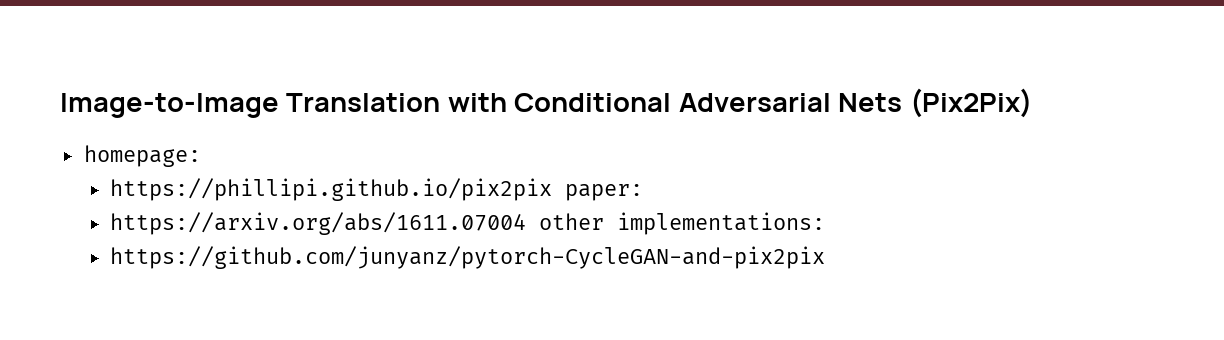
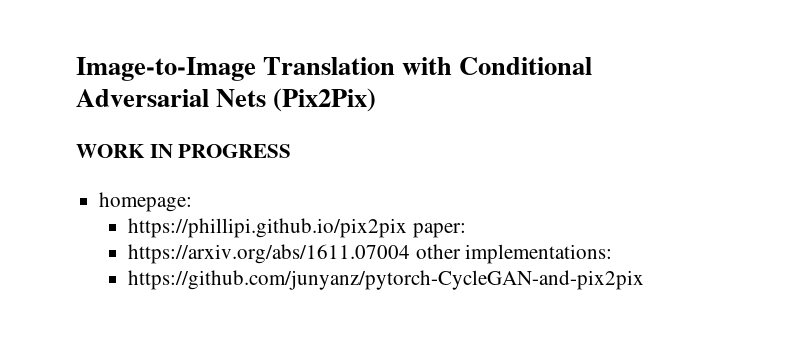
+ WORK IN PROGRESS

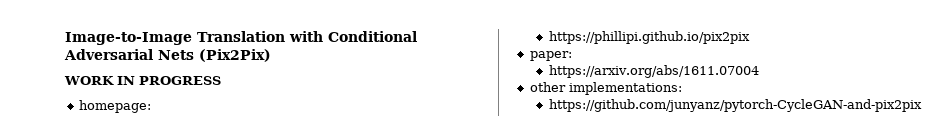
- https://phillipi.github.io/pix2pix paper:
+ https://phillipi.github.io/pix2pix
+ paper:
- https://arxiv.org/abs/1611.07004 other implementations:
+ https://arxiv.org/abs/1611.07004
+ other implementations:

